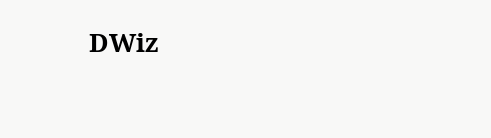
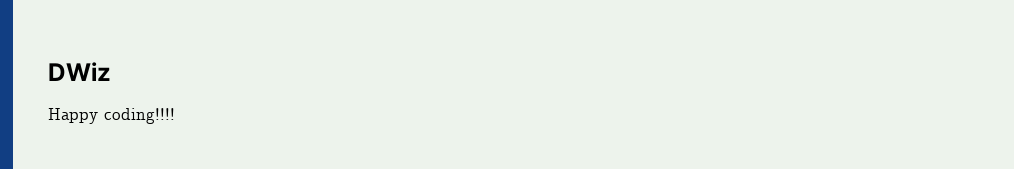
+ Happy coding!!!!

